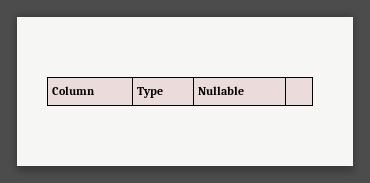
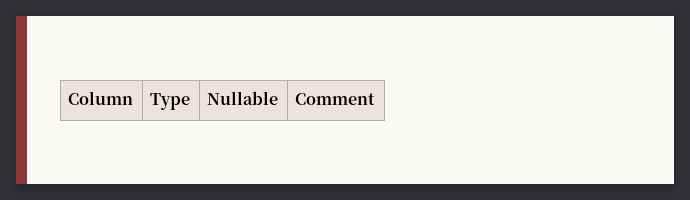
- Column | Type | Nullable |
+ Column | Type | Nullable | Comment

